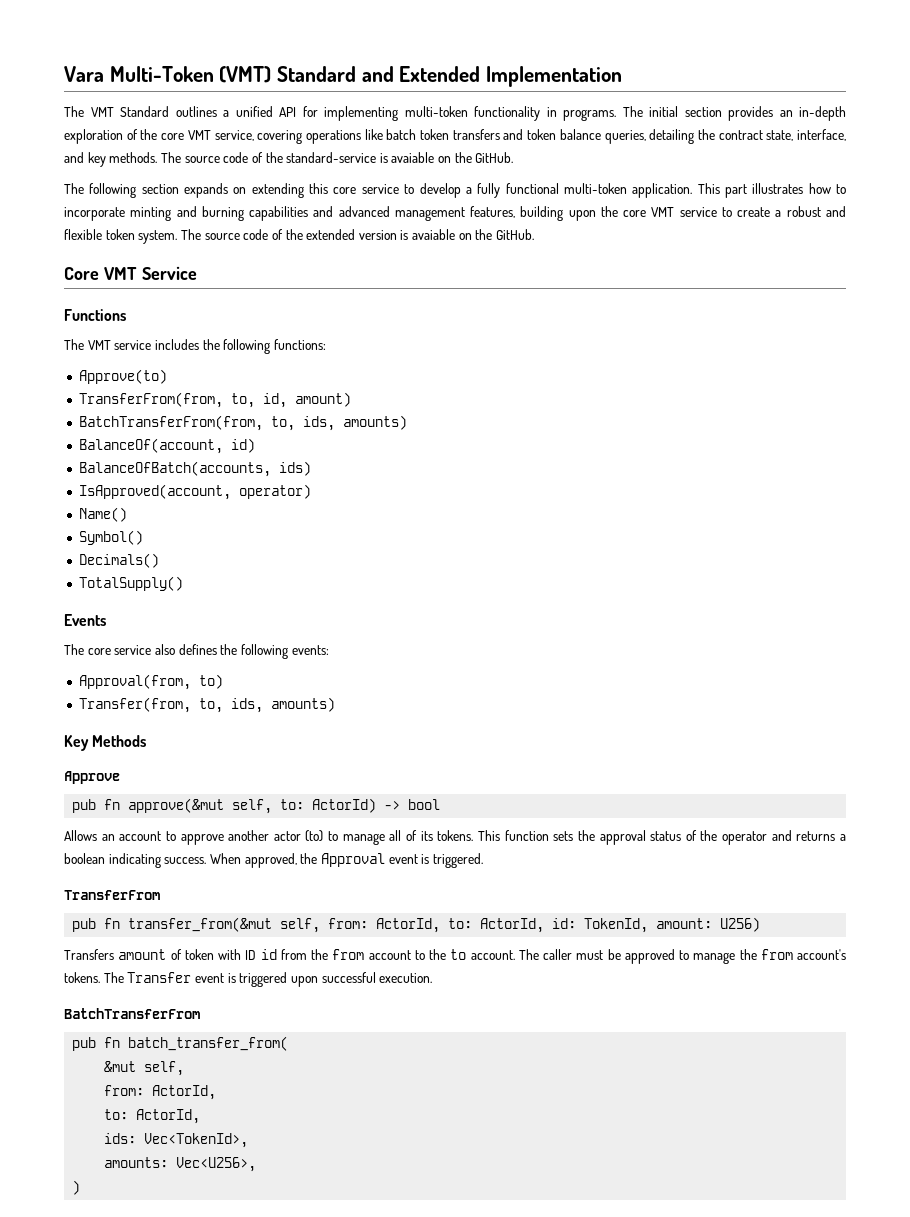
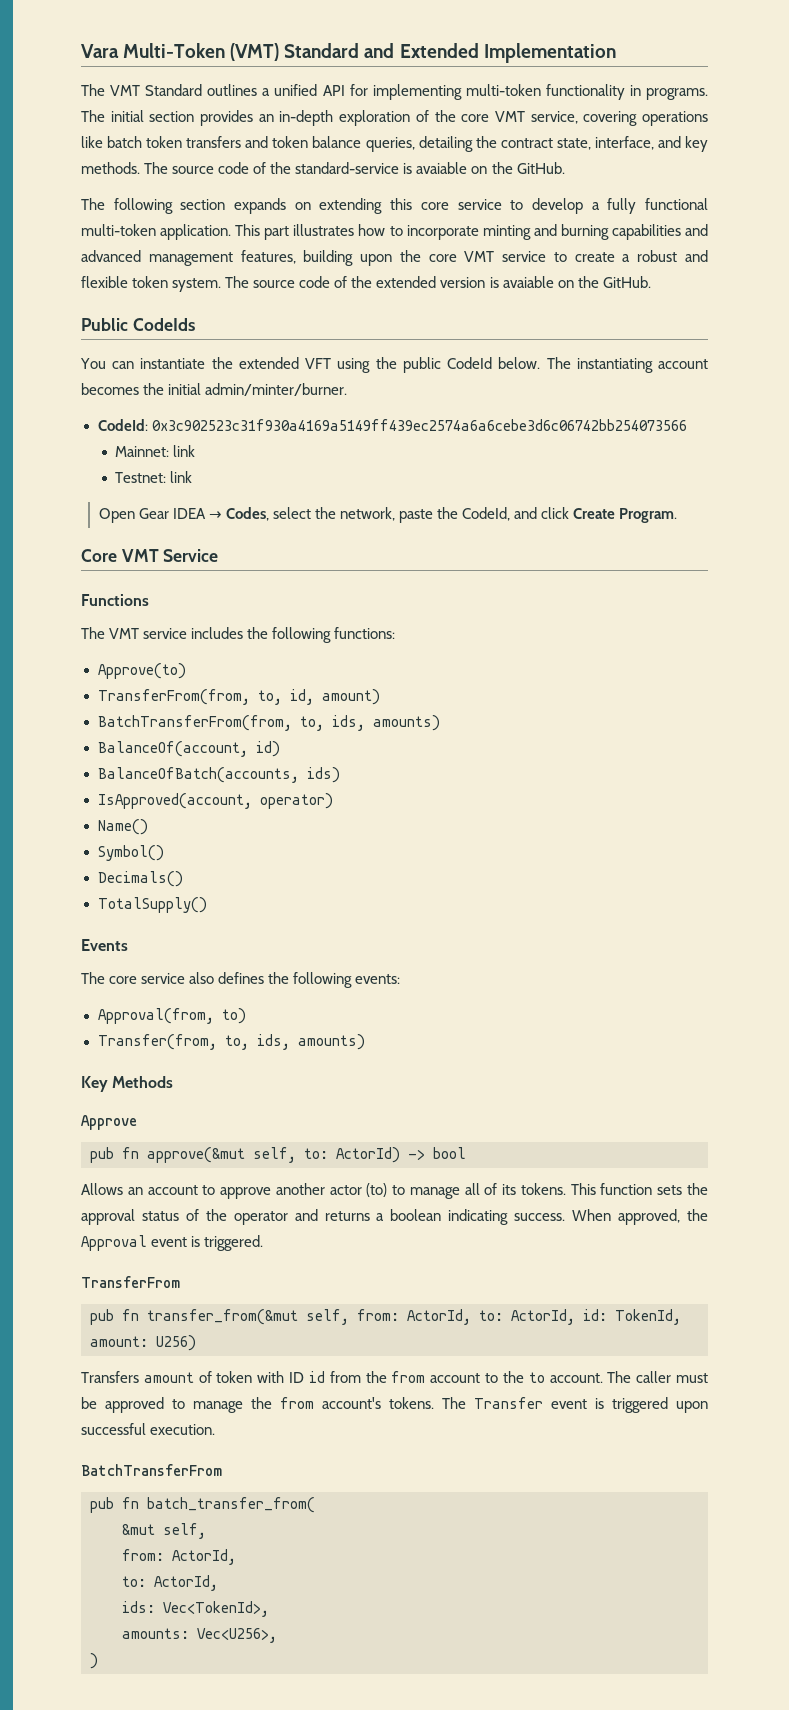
+ Public CodeIds
+ You can instantiate the extended VFT using the public CodeId below. The instantiating account becomes the initial admin/minter/burner.
+ CodeId: 0x3c902523c31f930a4169a5149ff439ec2574a6a6cebe3d6c06742bb254073566
+ Mainnet: link
+ Testnet: link
+ Open Gear IDEA → Codes, select the network, paste the CodeId, and click Create Program.

